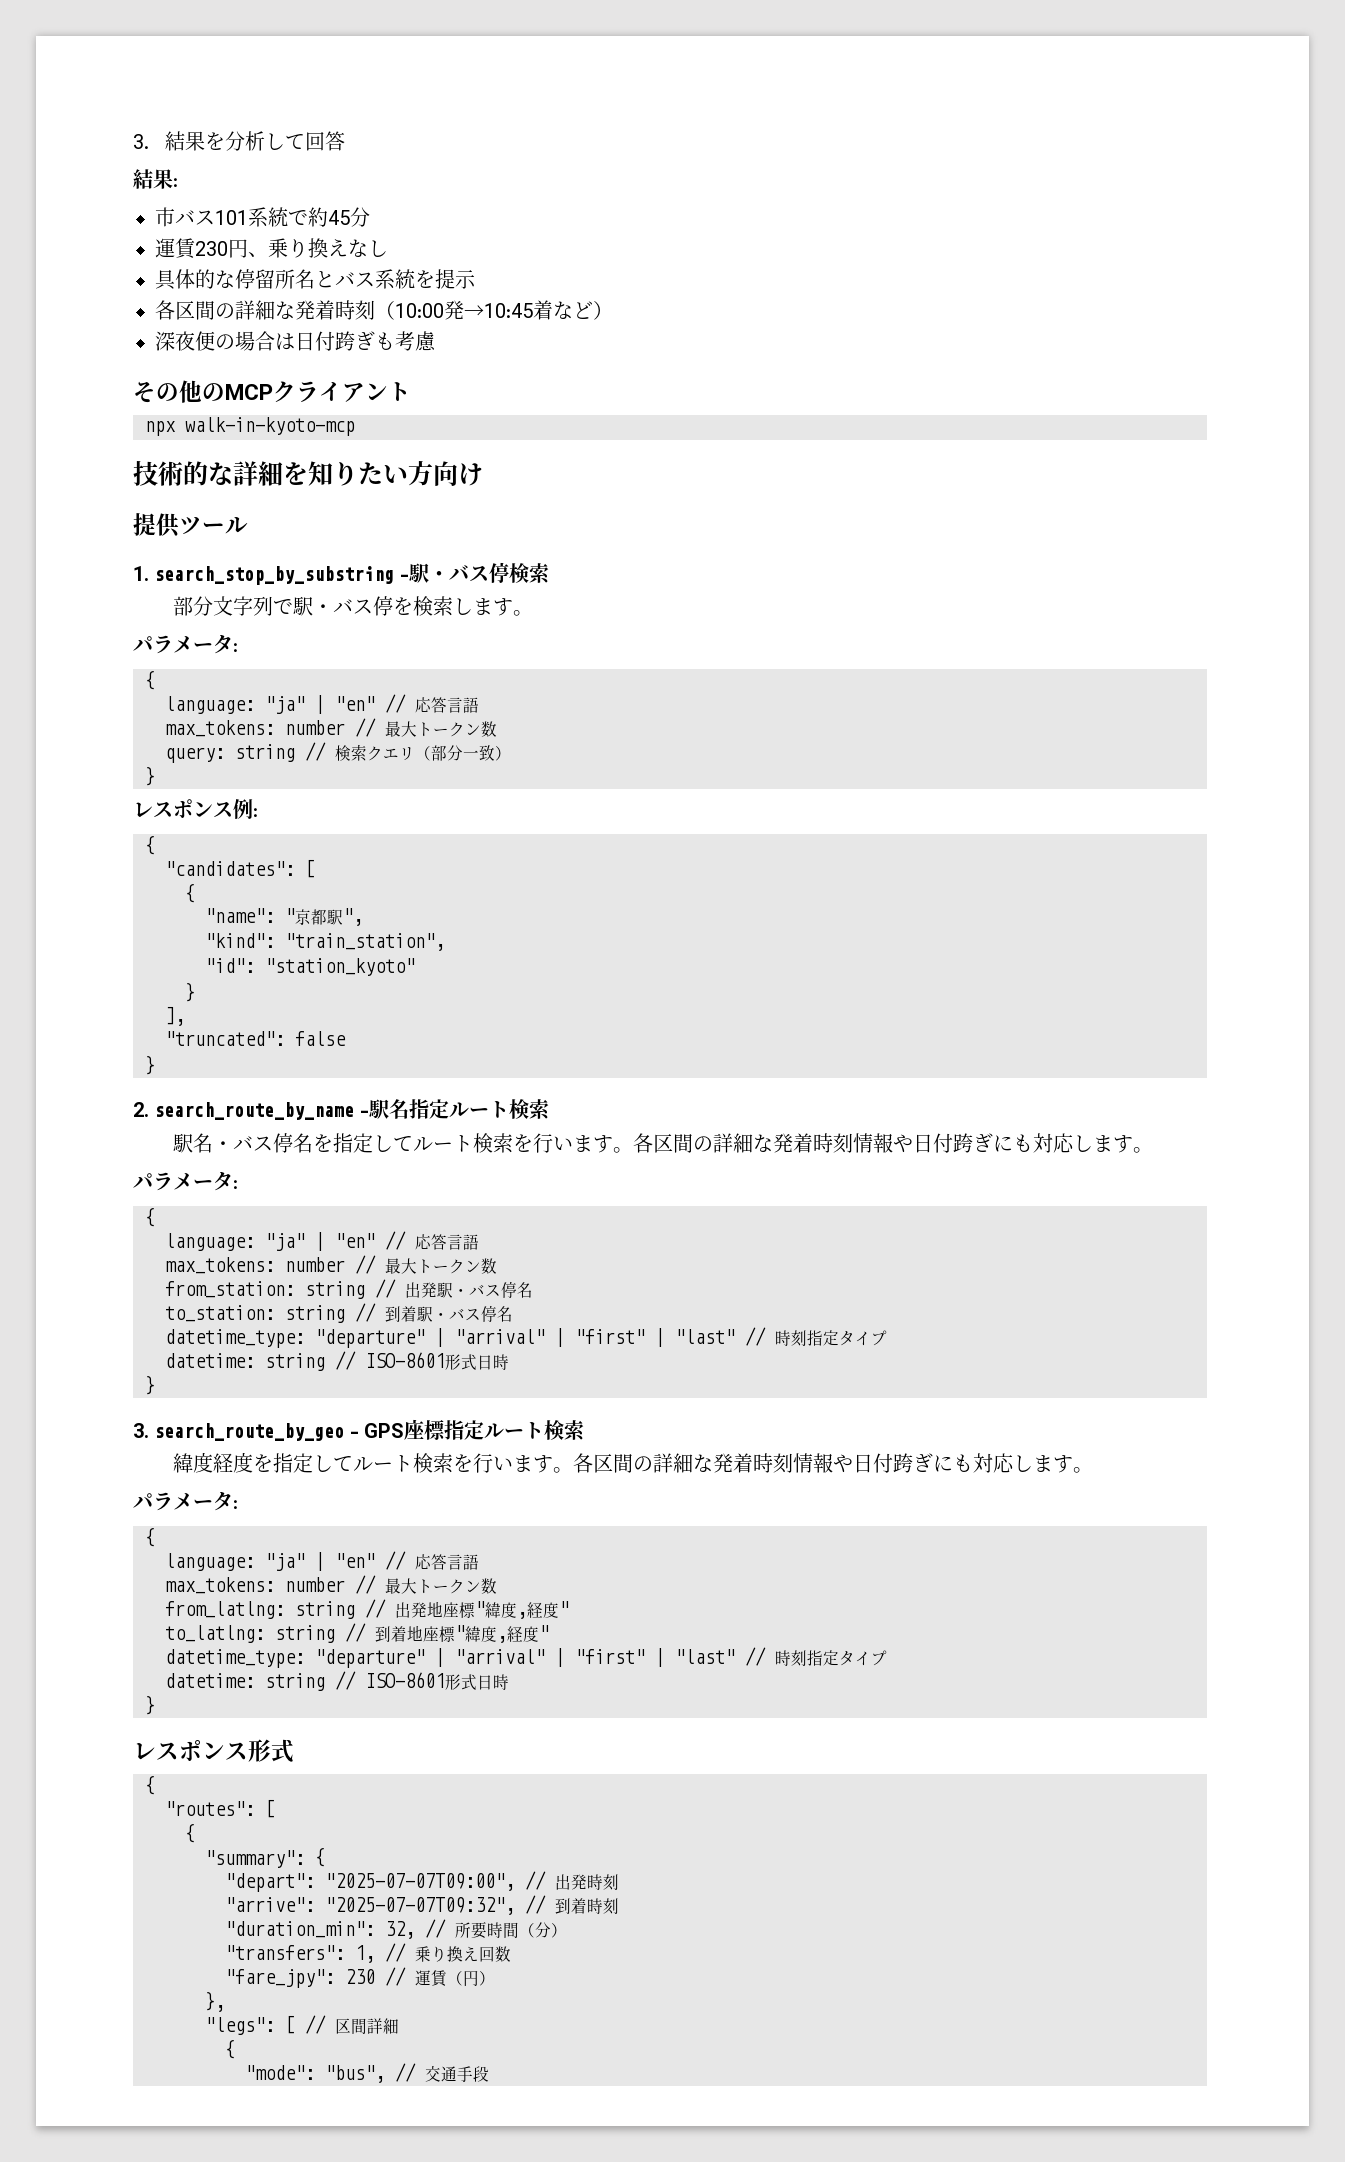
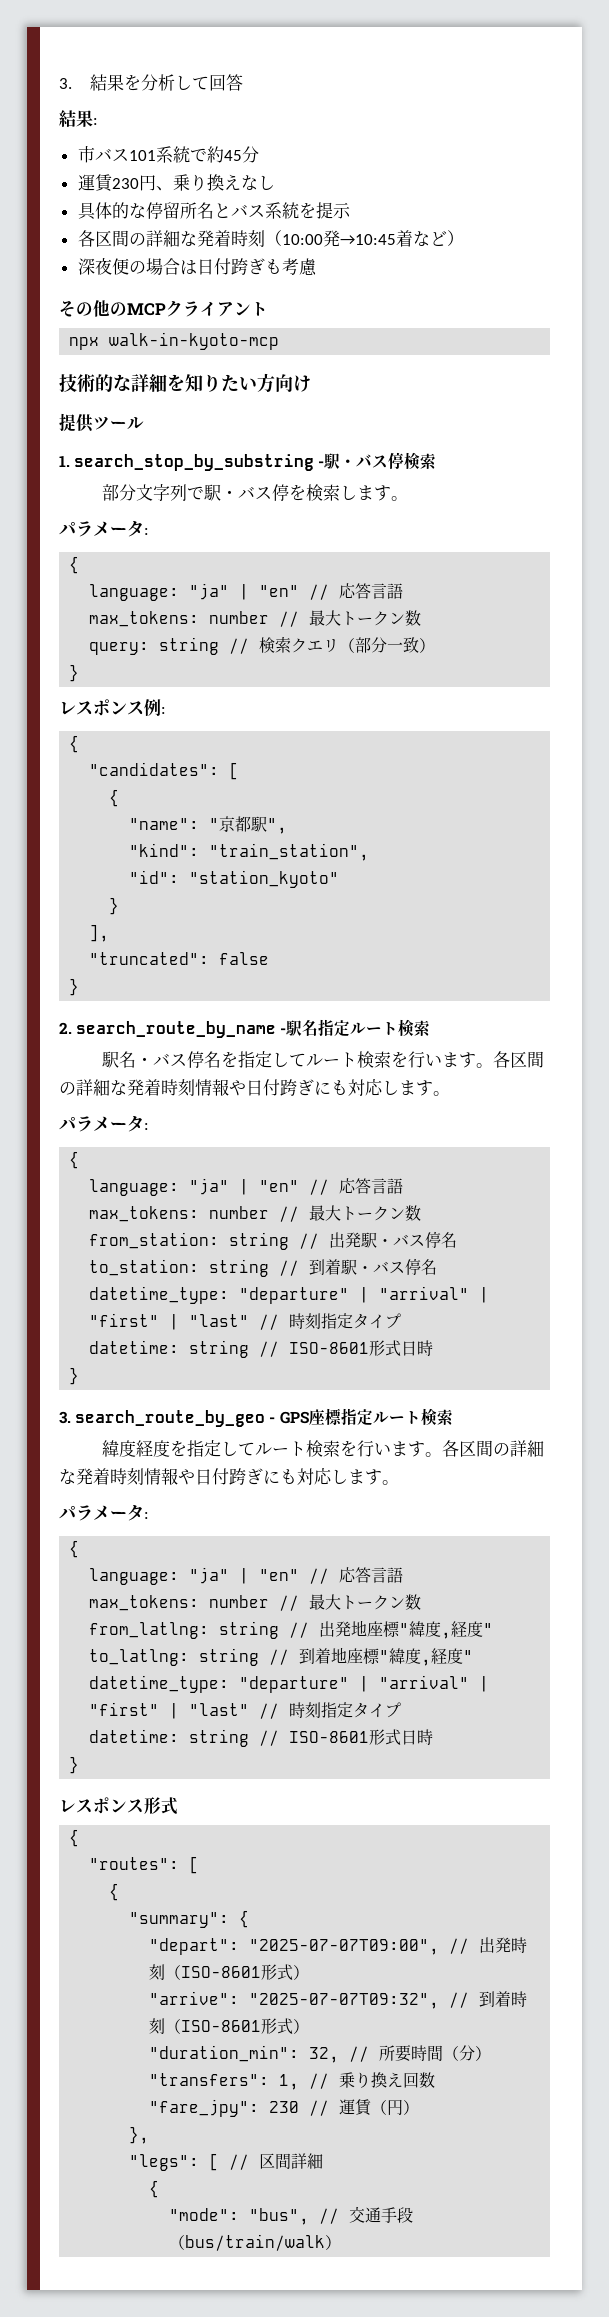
- "depart": "2025-07-07T09:00", // 出発時刻
+ "depart": "2025-07-07T09:00", // 出発時刻（ISO-8601形式）
- "arrive": "2025-07-07T09:32", // 到着時刻
+ "arrive": "2025-07-07T09:32", // 到着時刻（ISO-8601形式）
- "mode": "bus", // 交通手段
+ "mode": "bus", // 交通手段（bus/train/walk）

